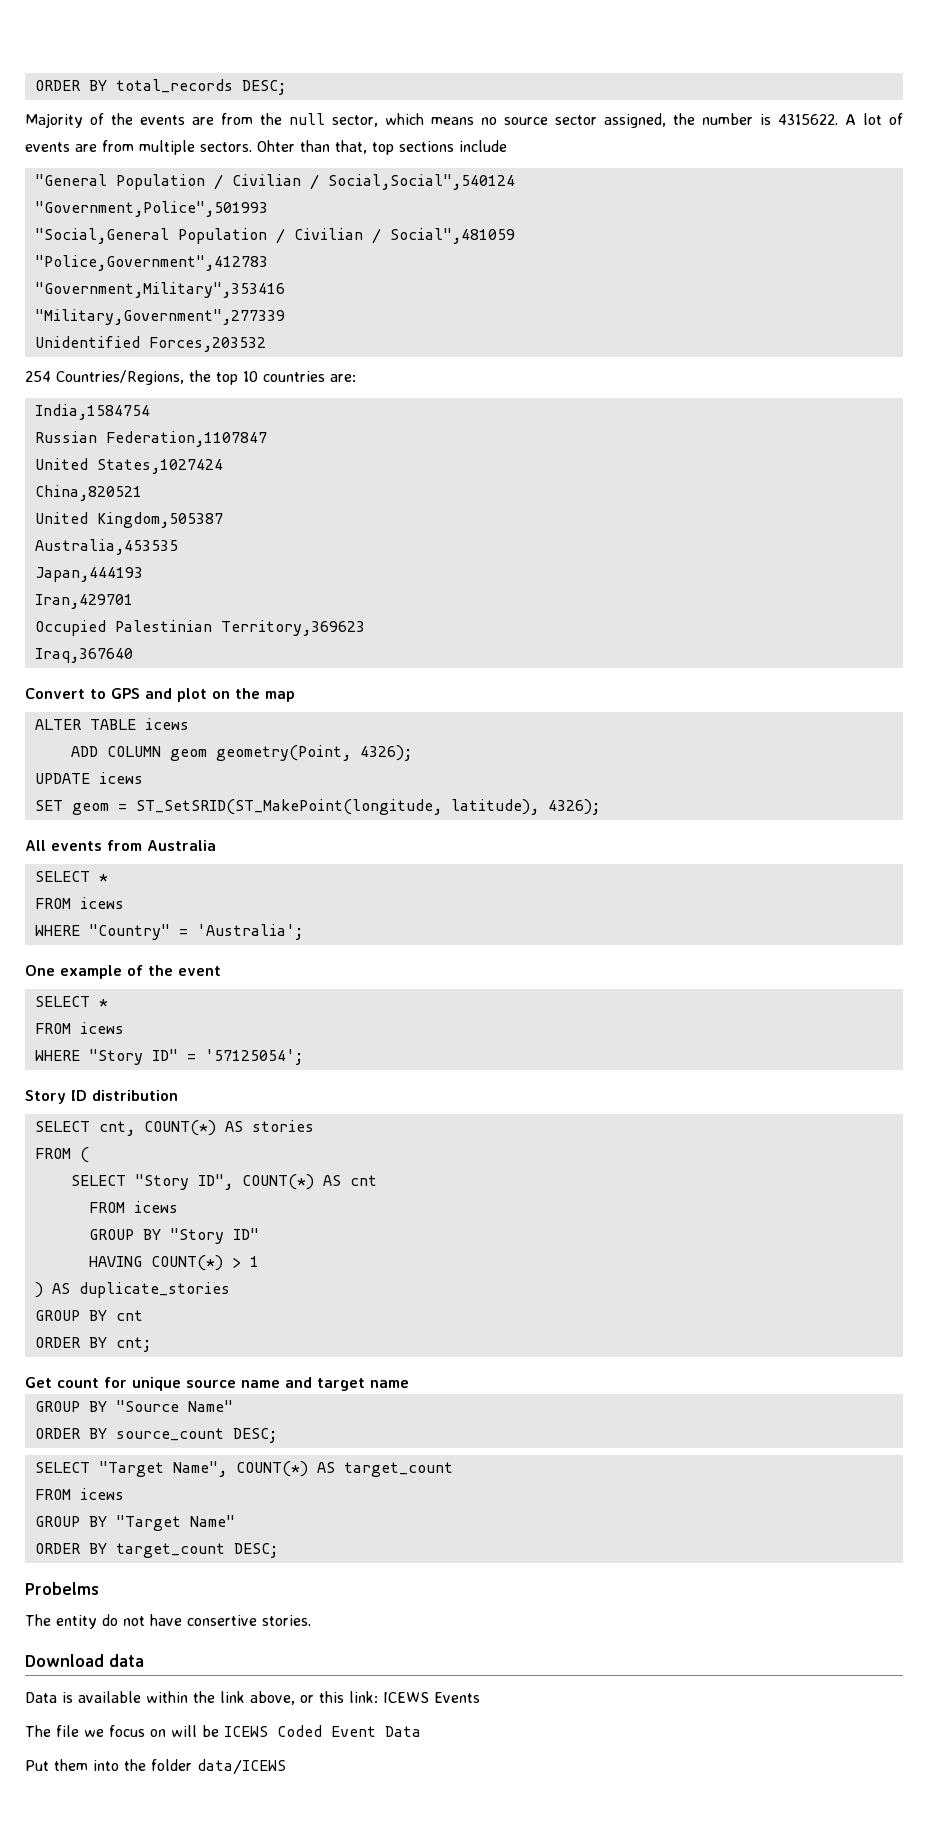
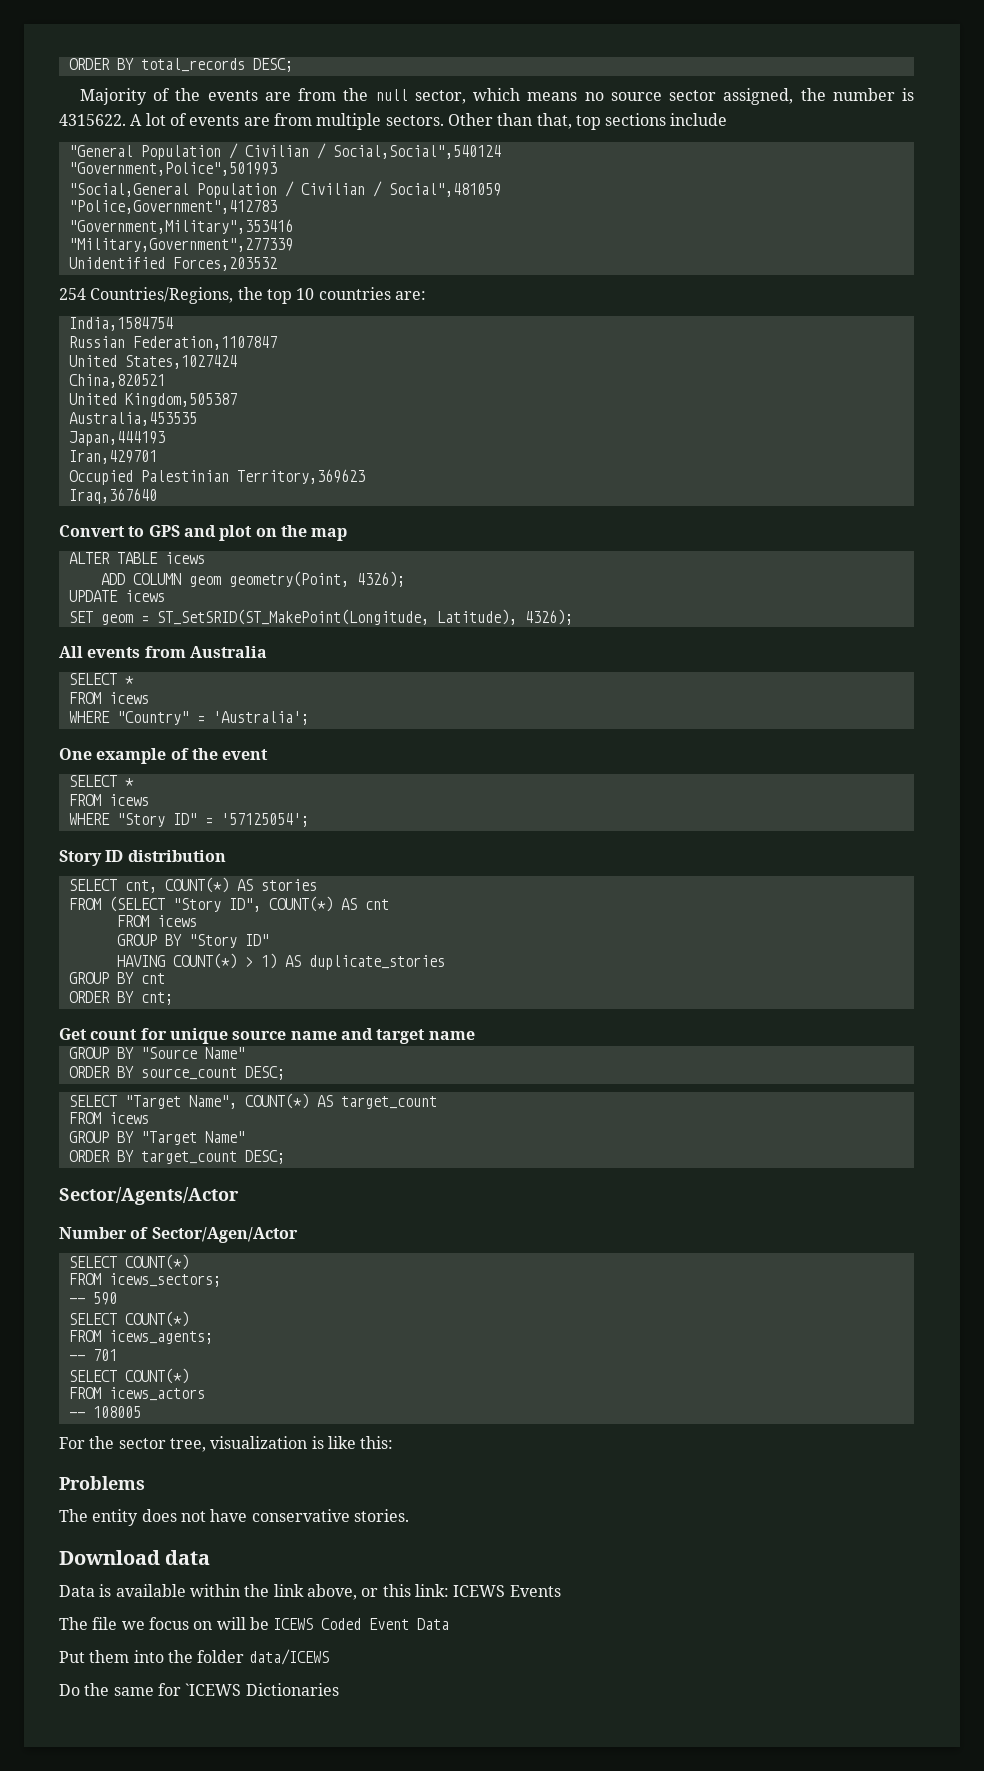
- Ohter than that, top sections include
+ Other than that, top sections include
- SET geom = ST_SetSRID(ST_MakePoint(longitude, latitude), 4326);
+ SET geom = ST_SetSRID(ST_MakePoint(Longitude, Latitude), 4326);
- FROM (
- SELECT "Story ID", COUNT(*) AS cnt
+ FROM (SELECT "Story ID", COUNT(*) AS cnt
- HAVING COUNT(*) > 1
- ) AS duplicate_stories
+ HAVING COUNT(*) > 1) AS duplicate_stories
- Probelms
+ Sector/Agents/Actor
+ Number of Sector/Agen/Actor
+ SELECT COUNT(*)
+ FROM icews_sectors;
+ -- 590
+ SELECT COUNT(*)
+ FROM icews_agents;
+ -- 701
+ SELECT COUNT(*)
+ FROM icews_actors
+ -- 108005
+ For the sector tree, visualization is like this:
+ Problems
- The entity do not have consertive stories.
+ The entity does not have conservative stories.
+ Do the same for `ICEWS Dictionaries

